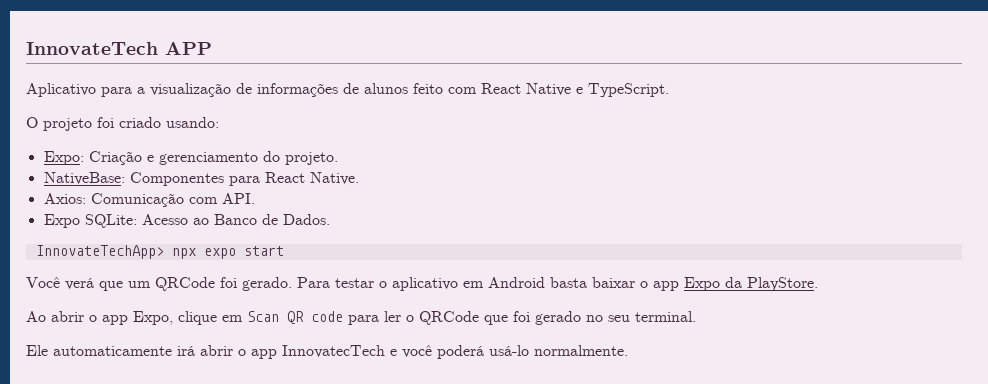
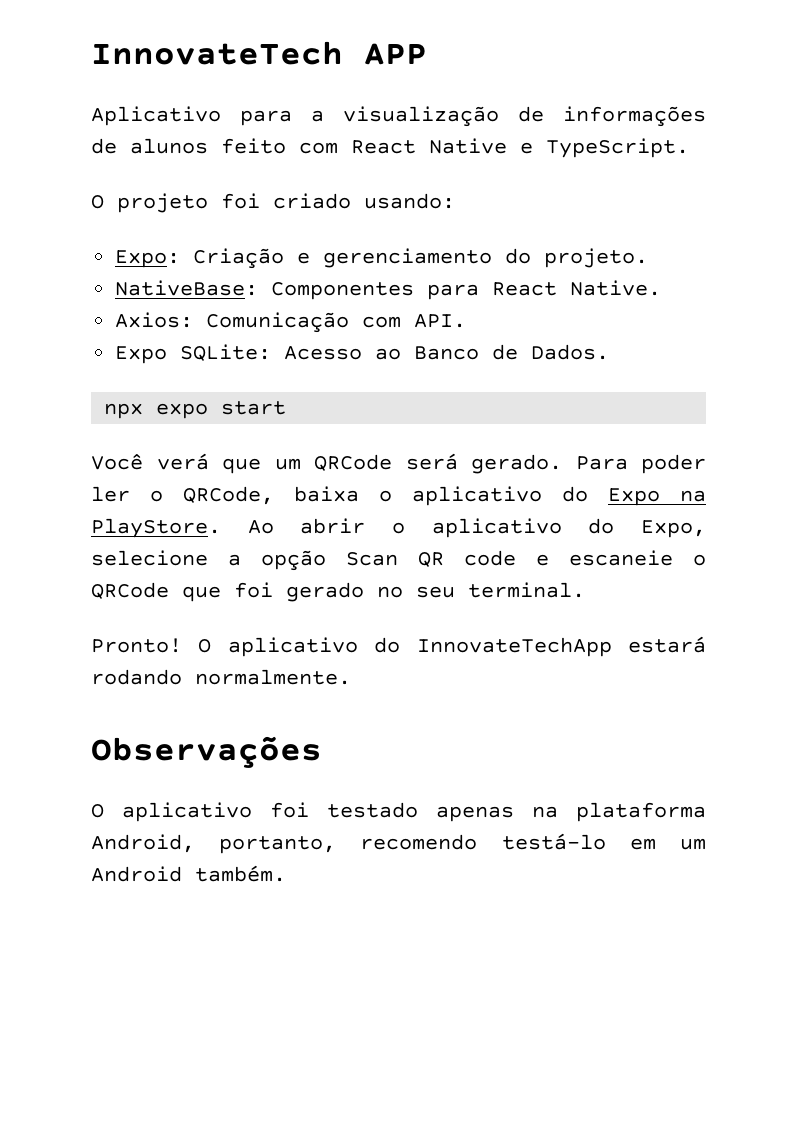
- InnovateTechApp> npx expo start
+ npx expo start
- Você verá que um QRCode foi gerado.
+ Você verá que um QRCode será gerado.
- Para testar o aplicativo em Android basta baixar o app Expo da PlayStore.
- Ao abrir o app Expo, clique em Scan QR code para ler o QRCode que foi gerado no seu terminal.
+ Para poder ler o QRCode, baixa o aplicativo do Expo na PlayStore. Ao abrir o aplicativo do Expo, selecione a opção Scan QR code e escaneie o QRCode que foi gerado no seu terminal.
- Ele automaticamente irá abrir o app InnovatecTech e você poderá usá-lo normalmente.
+ Pronto! O aplicativo do InnovateTechApp estará rodando normalmente.
+ Observações
+ O aplicativo foi testado apenas na plataforma Android, portanto, recomendo testá-lo em um Android também.

